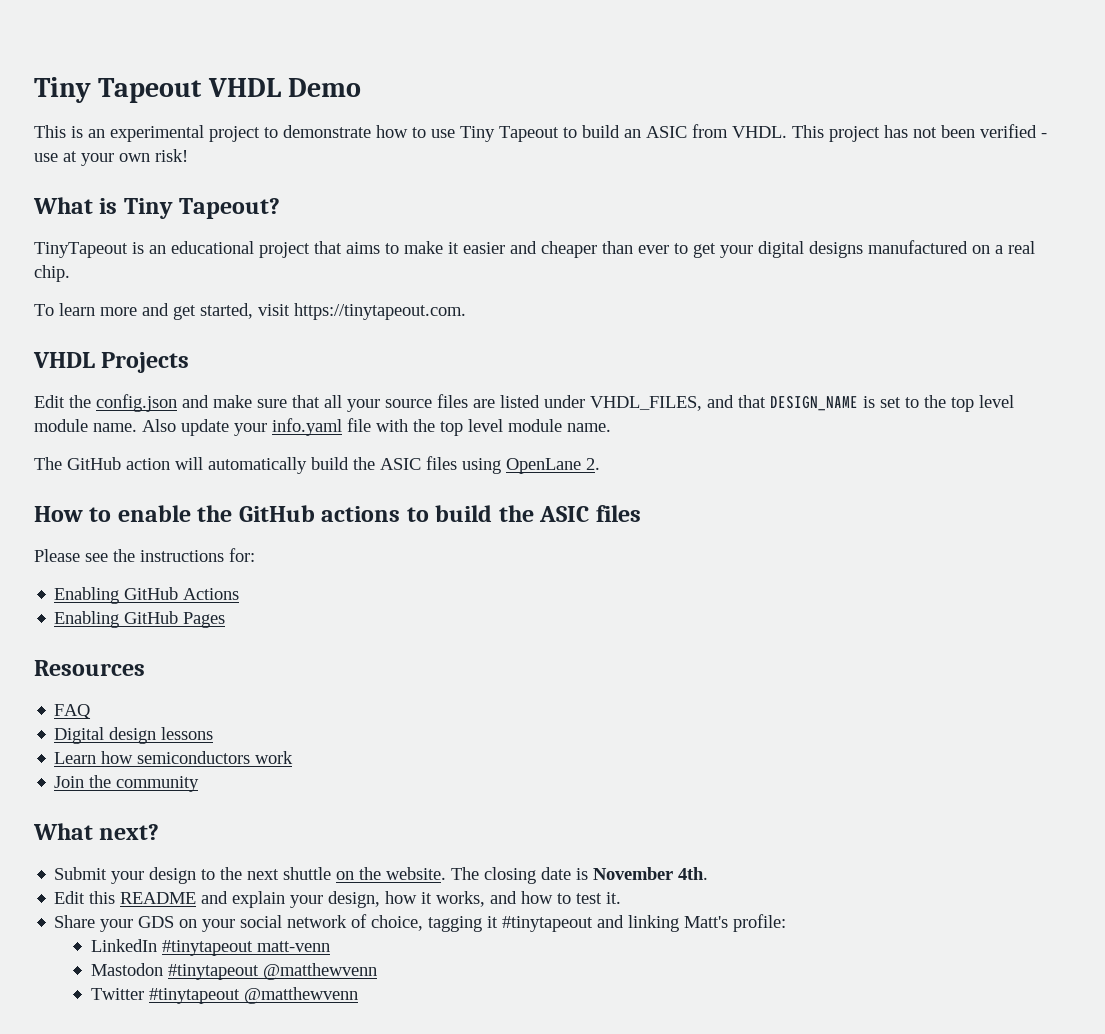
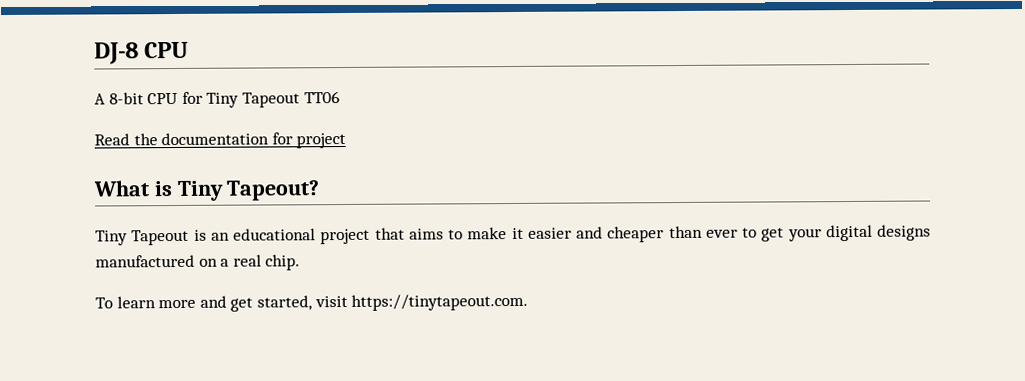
- Tiny Tapeout VHDL Demo
- This is an experimental project to demonstrate how to use Tiny Tapeout to build an ASIC from VHDL. This project has not been verified - use at your own risk!
+ DJ-8 CPU
+ A 8-bit CPU for Tiny Tapeout TT06
+ Read the documentation for project
- TinyTapeout is an educational project that aims to make it easier and cheaper than ever to get your digital designs manufactured on a real chip.
+ Tiny Tapeout is an educational project that aims to make it easier and cheaper than ever to get your digital designs manufactured on a real chip.
- VHDL Projects
- Edit the config.json and make sure that all your source files are listed under VHDL_FILES, and that DESIGN_NAME is set to the top level module name. Also update your info.yaml file with the top level module name.
- The GitHub action will automatically build the ASIC files using OpenLane 2.
- How to enable the GitHub actions to build the ASIC files
- Please see the instructions for:
- Enabling GitHub Actions
- Enabling GitHub Pages
- Resources
- FAQ
- Digital design lessons
- Learn how semiconductors work
- Join the community
- What next?
- Submit your design to the next shuttle on the website. The closing date is November 4th.
- Edit this README and explain your design, how it works, and how to test it.
- Share your GDS on your social network of choice, tagging it #tinytapeout and linking Matt's profile:
- LinkedIn #tinytapeout matt-venn
- Mastodon #tinytapeout @matthewvenn
- Twitter #tinytapeout @matthewvenn

